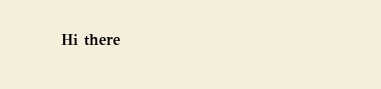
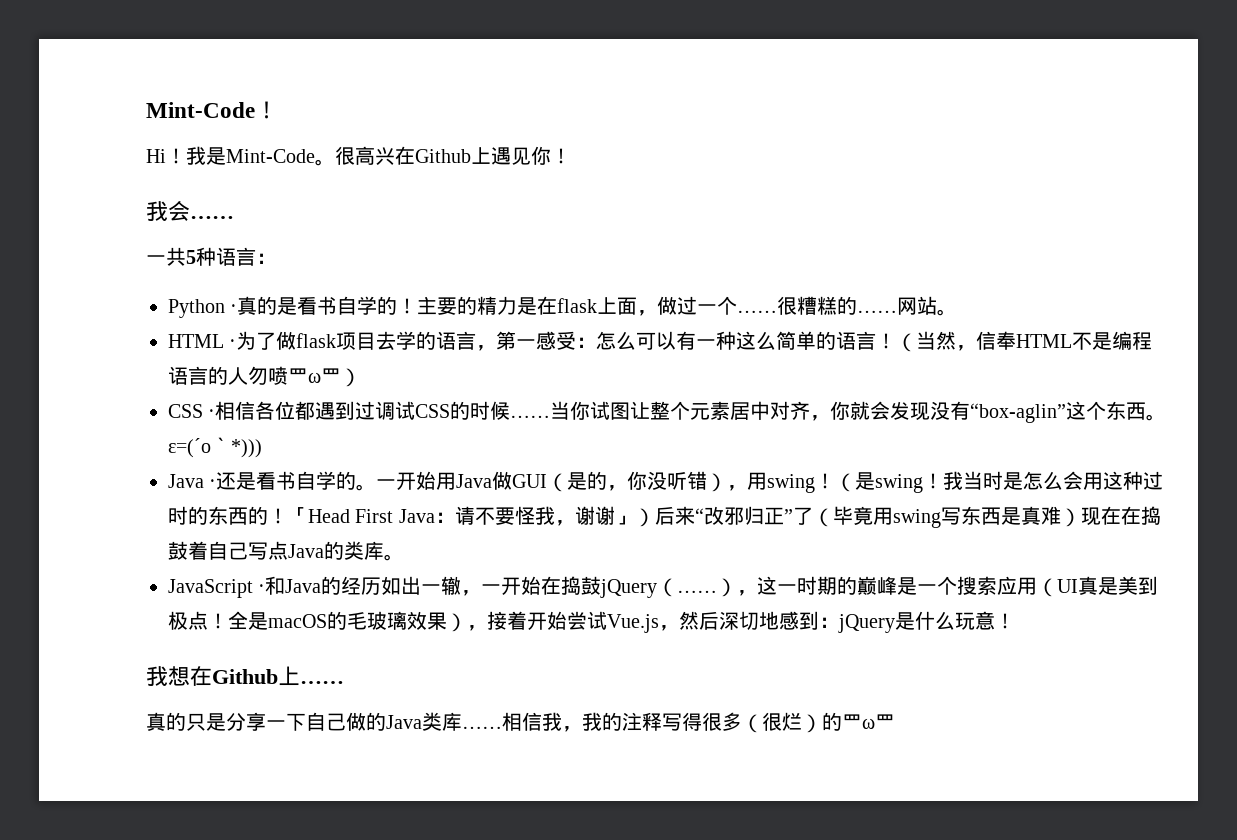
- Hi there
+ Mint-Code！
+ Hi！我是Mint-Code。很高兴在Github上遇见你！
+ 我会……
+ 一共5种语言：
+ Python ·真的是看书自学的！主要的精力是在flask上面，做过一个……很糟糕的……网站。
+ HTML ·为了做flask项目去学的语言，第一感受：怎么可以有一种这么简单的语言！（当然，信奉HTML不是编程语言的人勿喷罒ω罒）
+ CSS ·相信各位都遇到过调试CSS的时候……当你试图让整个元素居中对齐，你就会发现没有“box-aglin”这个东西。ε=(´ο｀*)))
+ Java ·还是看书自学的。一开始用Java做GUI（是的，你没听错），用swing！（是swing！我当时是怎么会用这种过时的东西的！「Head First Java：请不要怪我，谢谢」）后来“改邪归正”了（毕竟用swing写东西是真难）现在在捣鼓着自己写点Java的类库。
+ JavaScript ·和Java的经历如出一辙，一开始在捣鼓jQuery（……），这一时期的巅峰是一个搜索应用（UI真是美到极点！全是macOS的毛玻璃效果），接着开始尝试Vue.js，然后深切地感到：jQuery是什么玩意！
+ 我想在Github上……
+ 真的只是分享一下自己做的Java类库……相信我，我的注释写得很多（很烂）的罒ω罒

